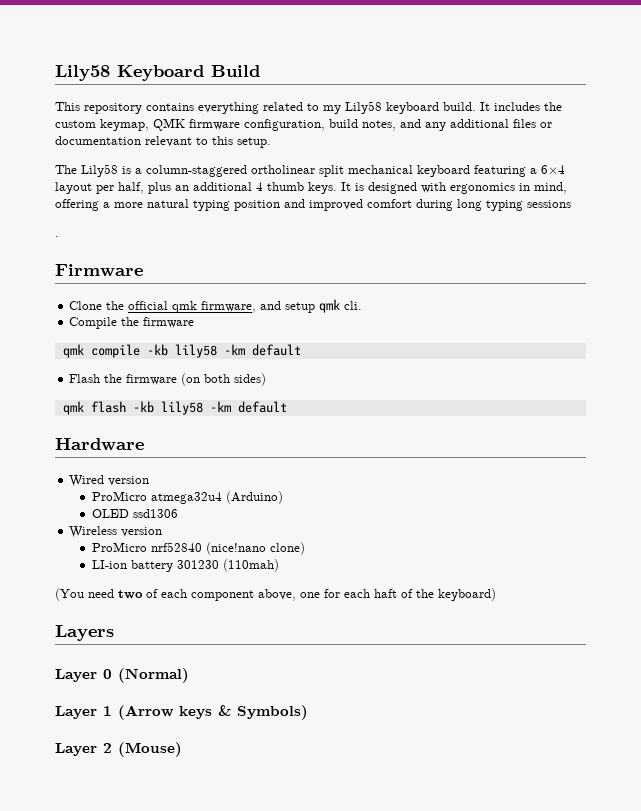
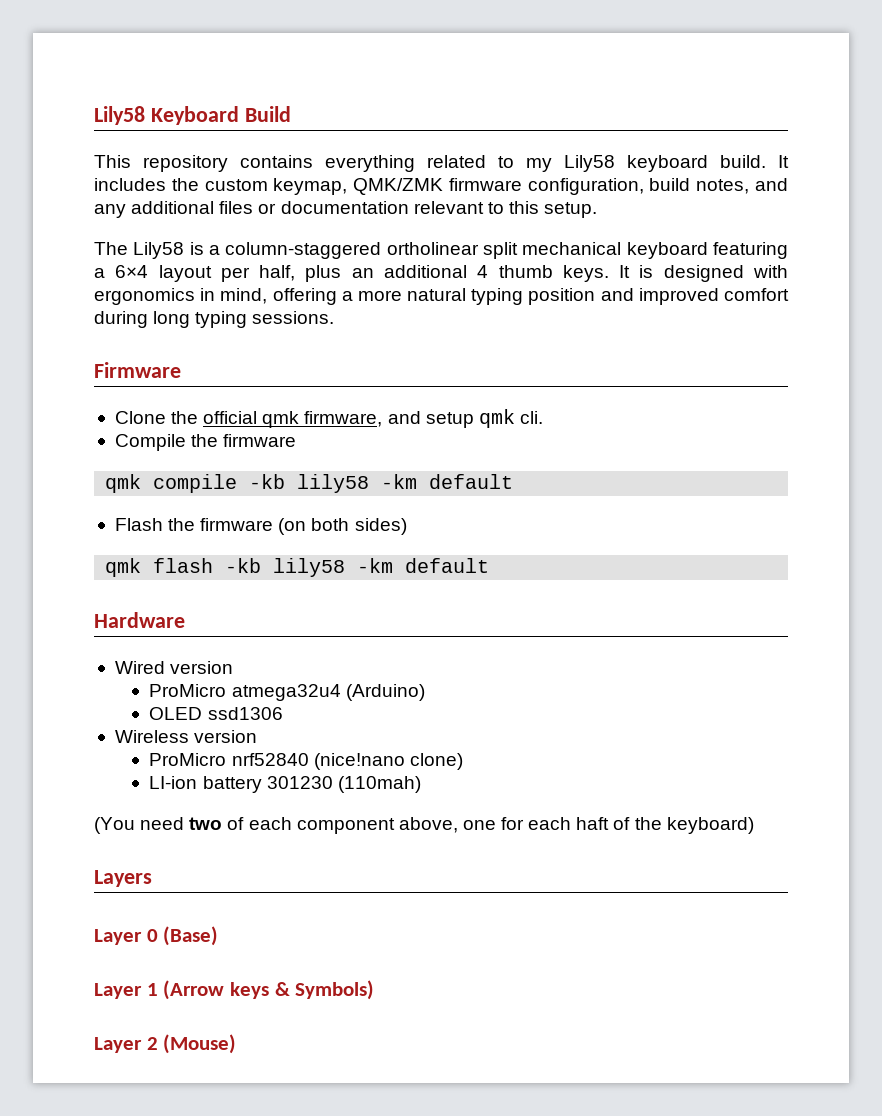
- It includes the custom keymap, QMK firmware configuration, build notes, and any additional files or documentation relevant to this setup.
+ It includes the custom keymap, QMK/ZMK firmware configuration, build notes, and any additional files or documentation relevant to this setup.
- It is designed with ergonomics in mind, offering a more natural typing position and improved comfort during long typing sessions
- .
+ It is designed with ergonomics in mind, offering a more natural typing position and improved comfort during long typing sessions.
- Layer 0 (Normal)
+ Layer 0 (Base)

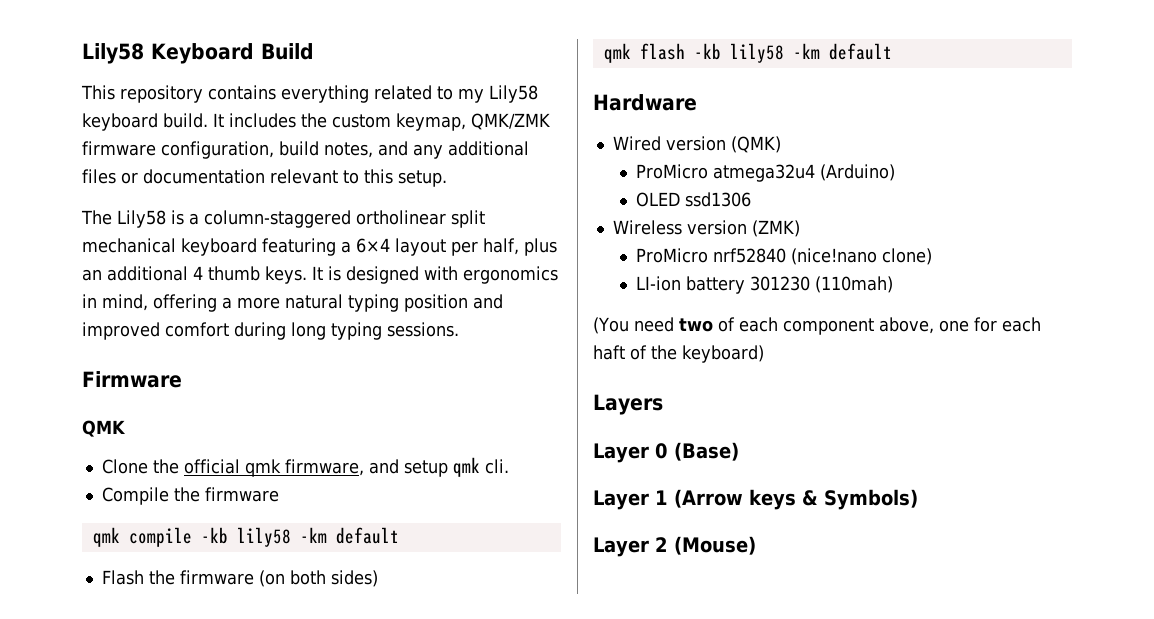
+ QMK
- Wired version
+ Wired version (QMK)
- Wireless version
+ Wireless version (ZMK)

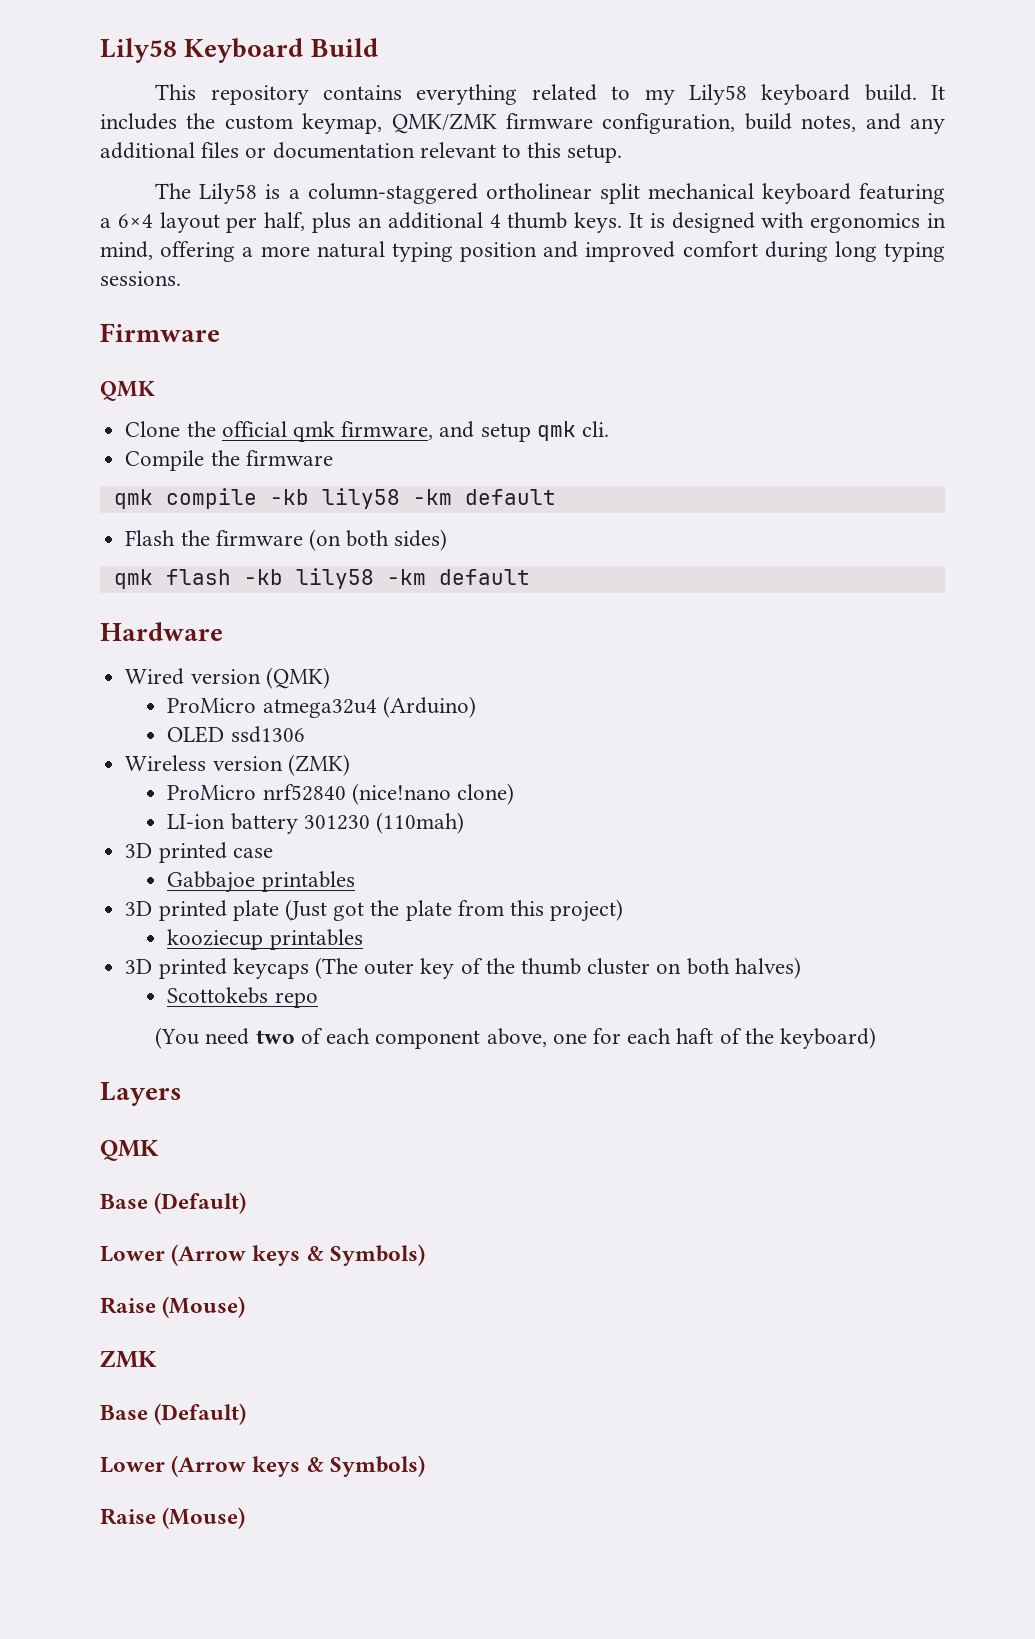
+ 3D printed case
+ Gabbajoe printables
+ 3D printed plate (Just got the plate from this project)
+ kooziecup printables
+ 3D printed keycaps (The outer key of the thumb cluster on both halves)
+ Scottokebs repo
  Layers
- Layer 0 (Base)
- Layer 1 (Arrow keys & Symbols)
- Layer 2 (Mouse)
+ QMK
+ Base (Default)
+ Lower (Arrow keys & Symbols)
+ Raise (Mouse)
+ ZMK
+ Base (Default)
+ Lower (Arrow keys & Symbols)
+ Raise (Mouse)

